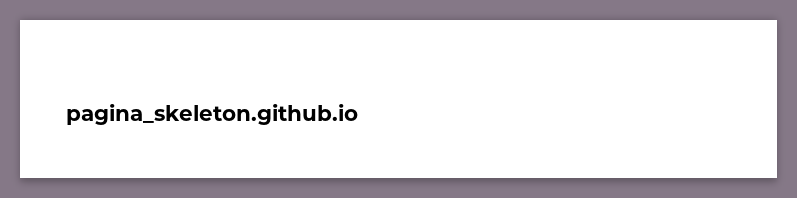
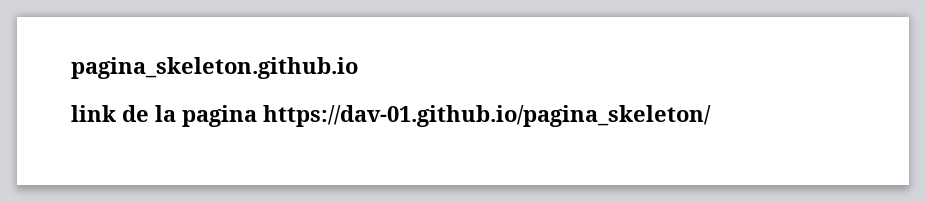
+ link de la pagina https://dav-01.github.io/pagina_skeleton/

